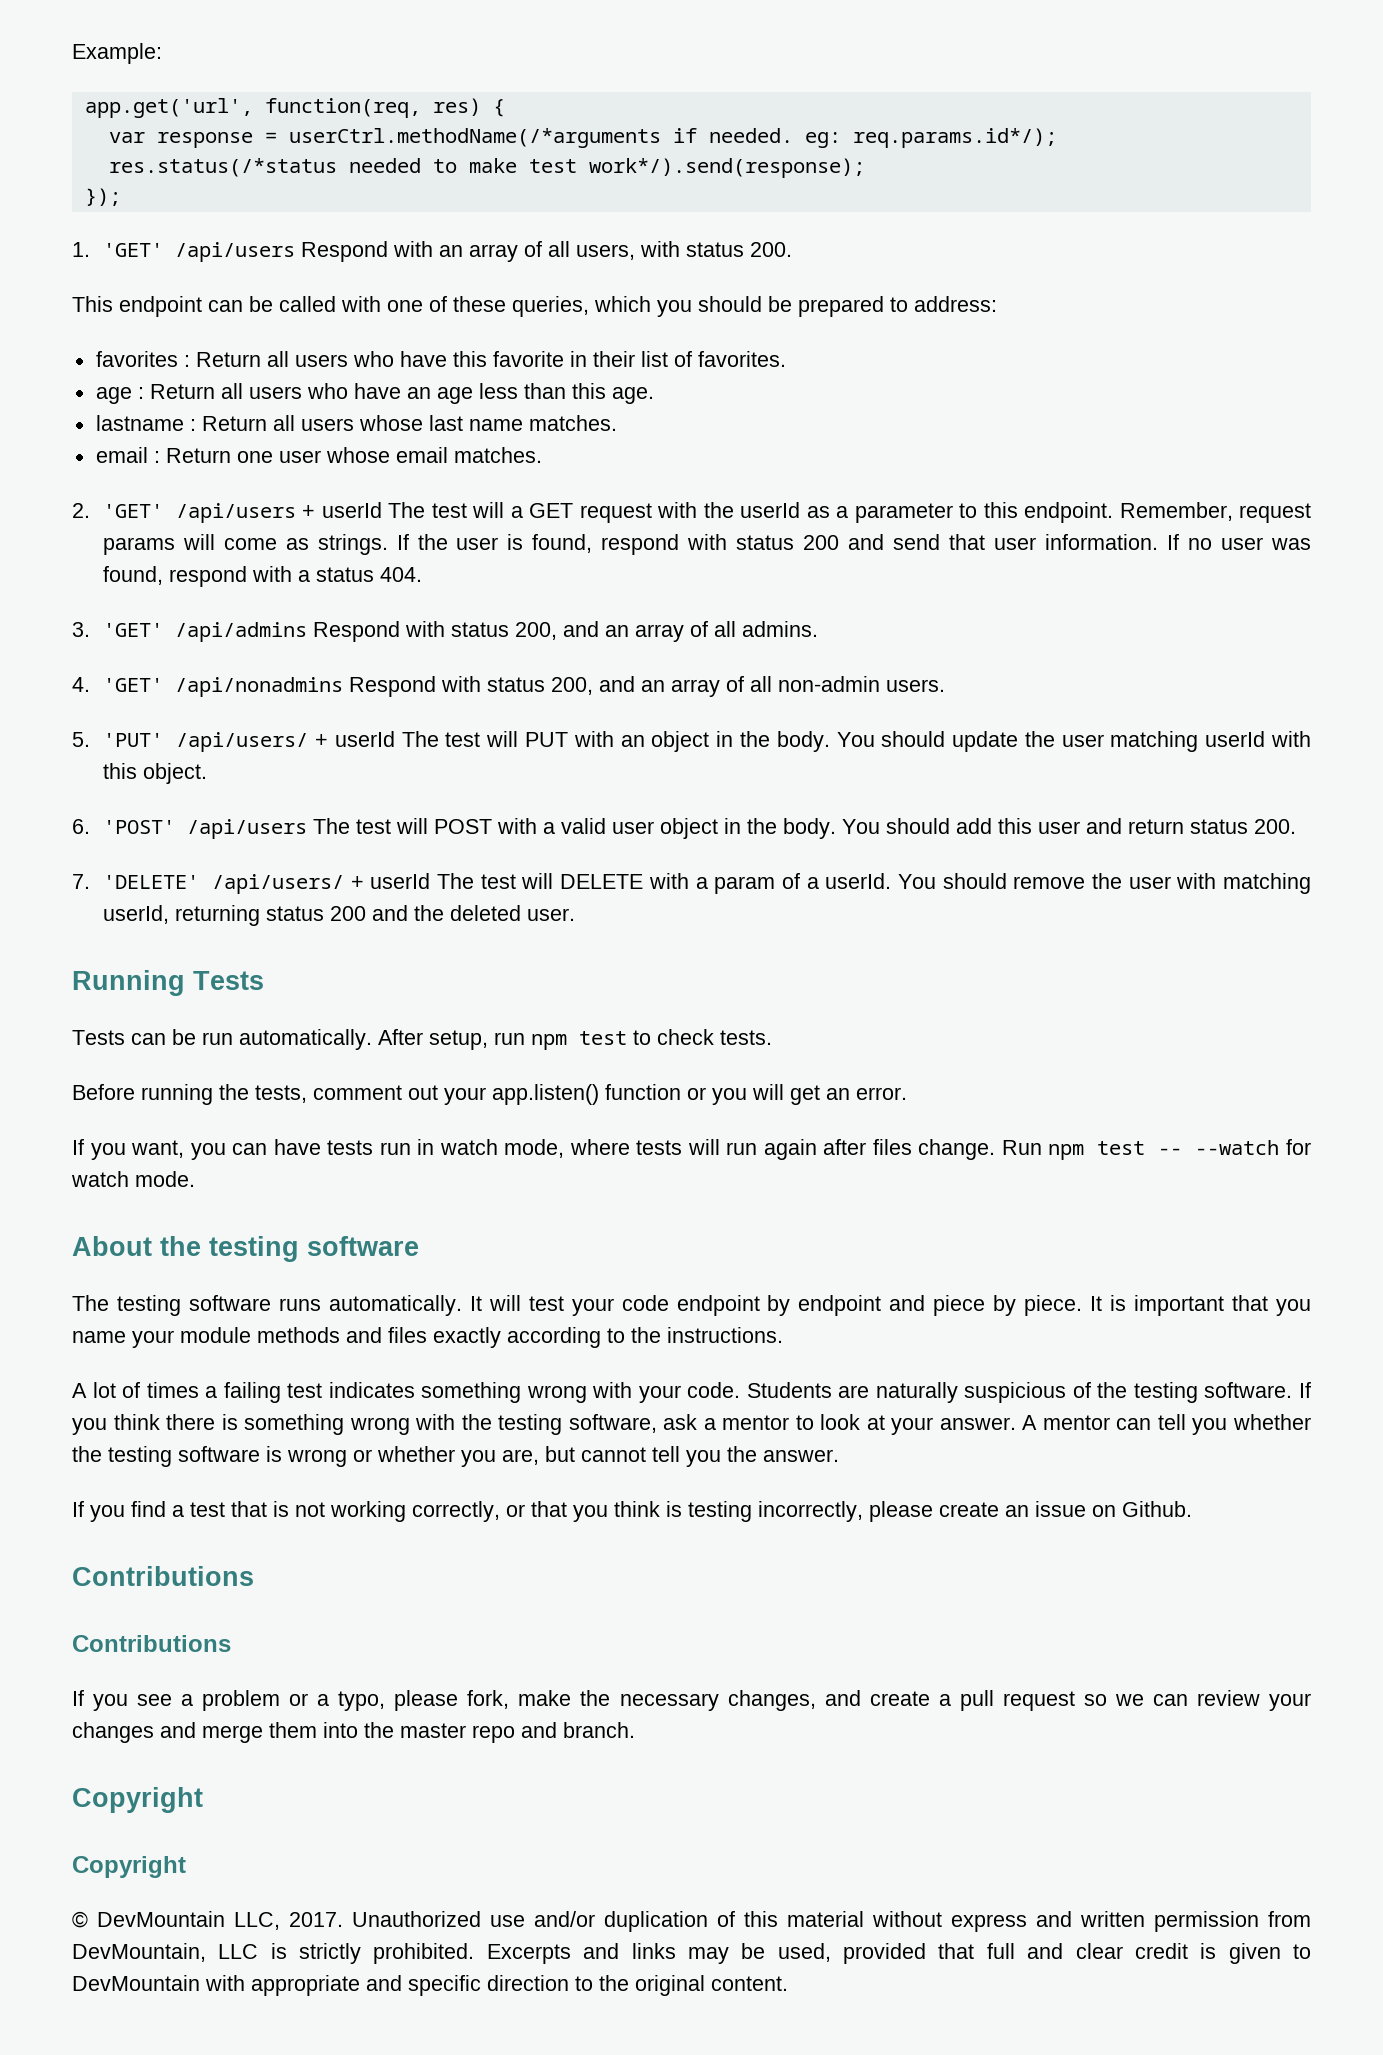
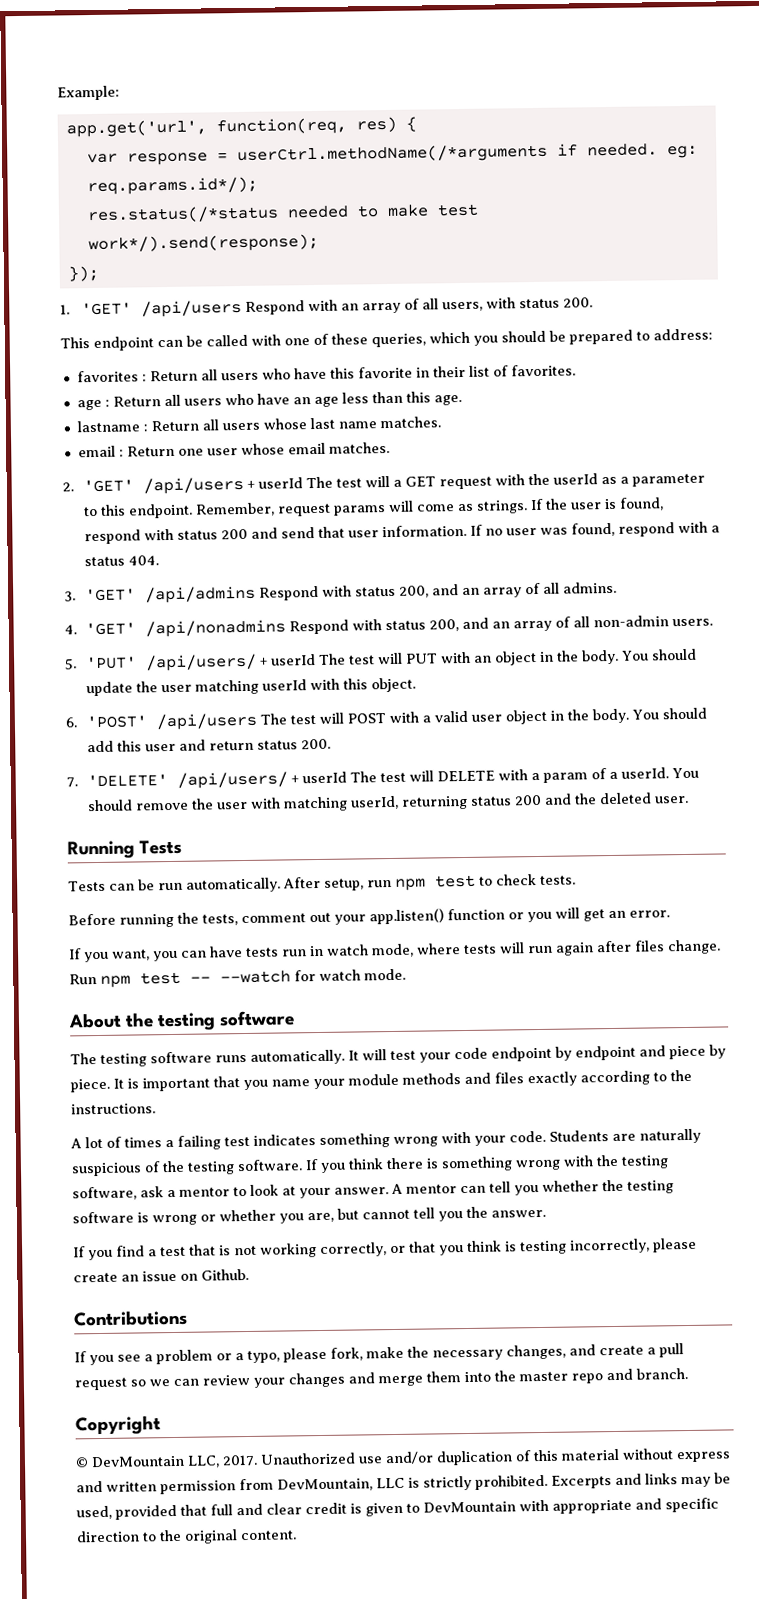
  If you find a test that is not working correctly, or that you think is testing incorrectly, please create an issue on Github.
- Contributions
  If you see a problem or a typo, please fork, make the necessary changes, and create a pull request so we can review your changes and merge them into the master repo and branch.
- Copyright

